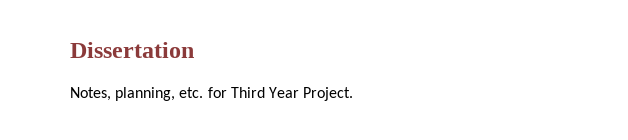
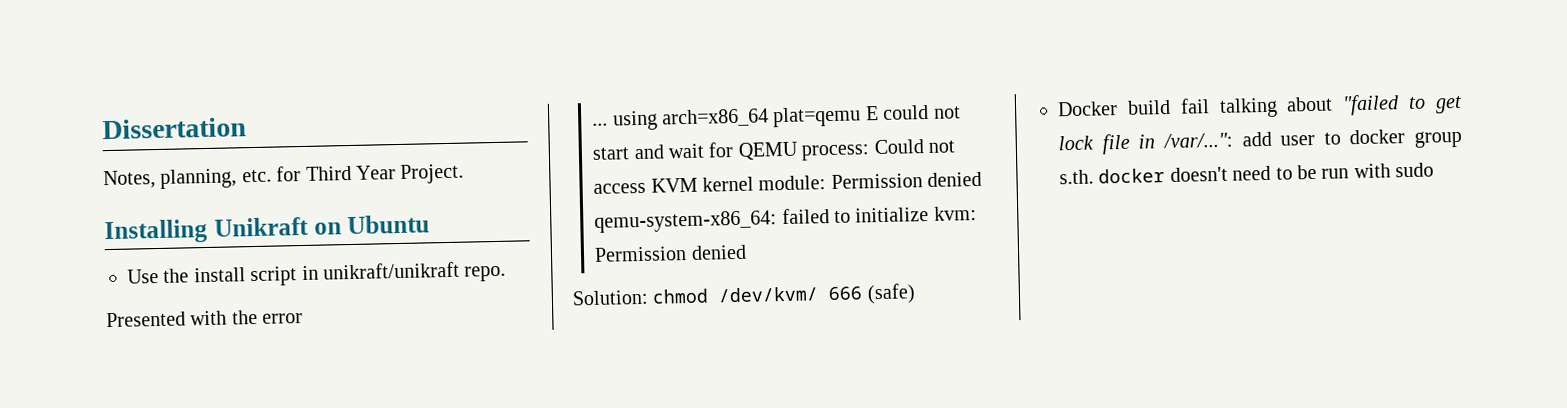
+ Installing Unikraft on Ubuntu
+ Use the install script in unikraft/unikraft repo.
+ Presented with the error
+ ... using arch=x86_64 plat=qemu E could not start and wait for QEMU process: Could not access KVM kernel module: Permission denied qemu-system-x86_64: failed to initialize kvm: Permission denied
+ Solution: chmod /dev/kvm/ 666 (safe)
+ Docker build fail talking about "failed to get lock file in /var/...": add user to docker group s.th. docker doesn't need to be run with sudo

